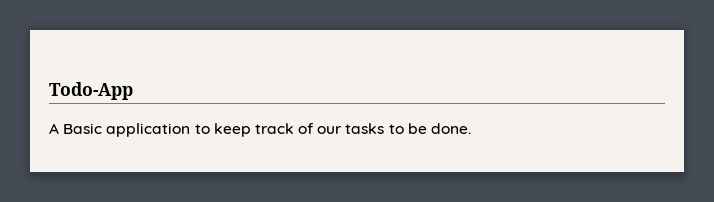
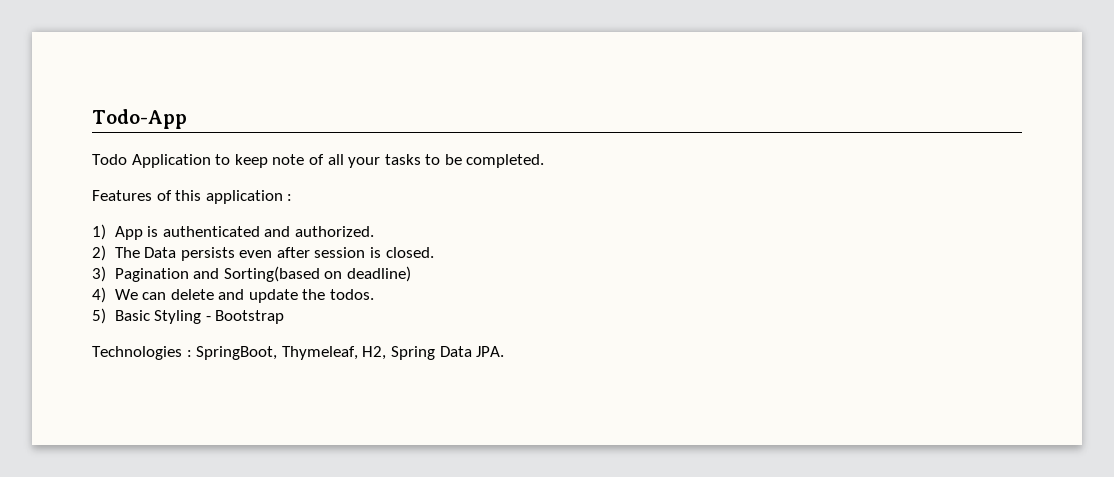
- A Basic application to keep track of our tasks to be done.
+ Todo Application to keep note of all your tasks to be completed.
+ Features of this application :
+ 1) App is authenticated and authorized.
+ 2) The Data persists even after session is closed.
+ 3) Pagination and Sorting(based on deadline)
+ 4) We can delete and update the todos.
+ 5) Basic Styling - Bootstrap
+ Technologies : SpringBoot, Thymeleaf, H2, Spring Data JPA.

